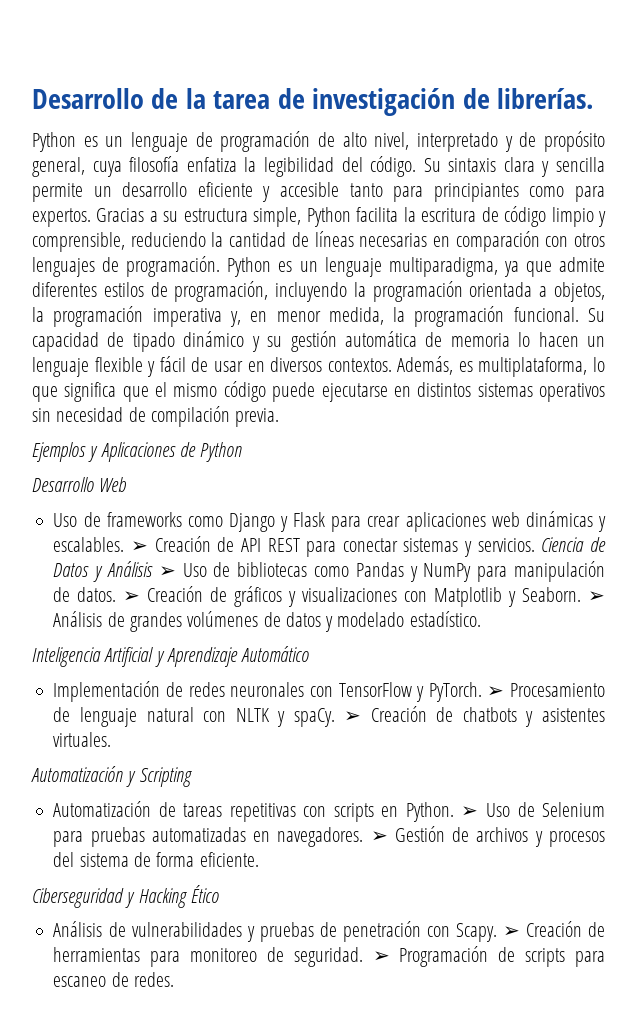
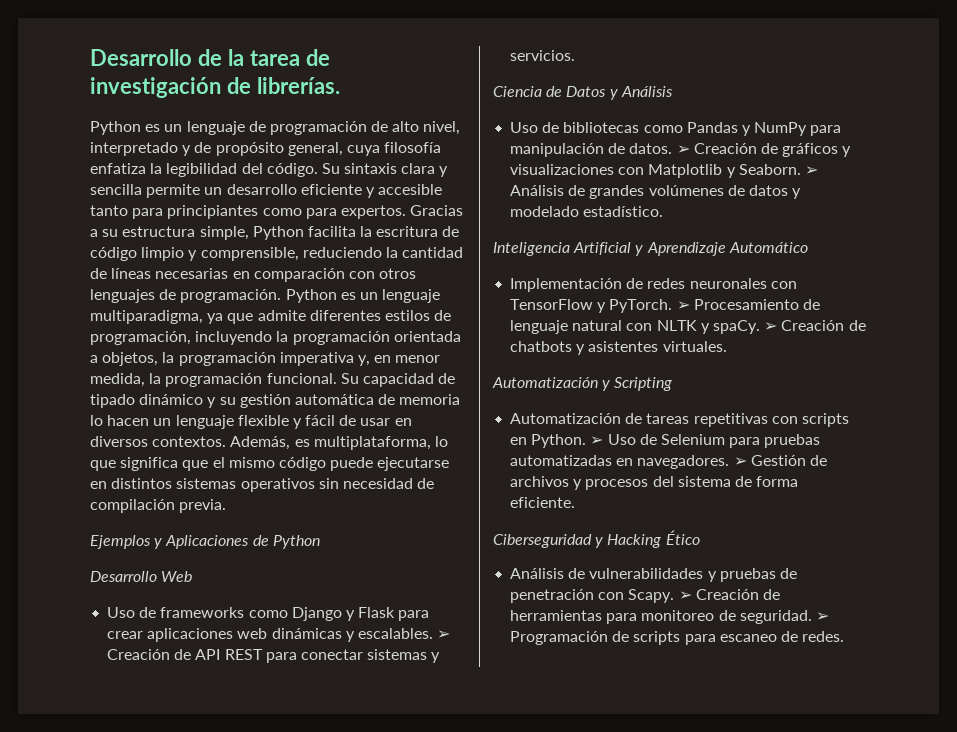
- ➢ Creación de API REST para conectar sistemas y servicios. Ciencia de Datos y Análisis ➢ Uso de bibliotecas como Pandas y NumPy para manipulación de datos.
+ ➢ Creación de API REST para conectar sistemas y servicios.
+ Ciencia de Datos y Análisis
+ Uso de bibliotecas como Pandas y NumPy para manipulación de datos.

